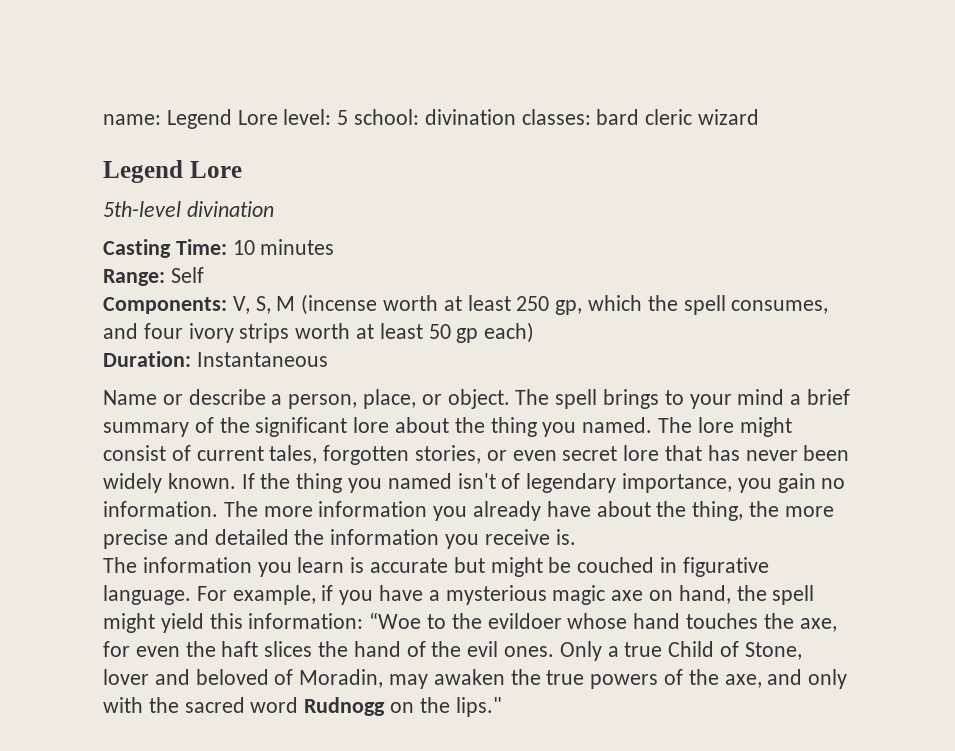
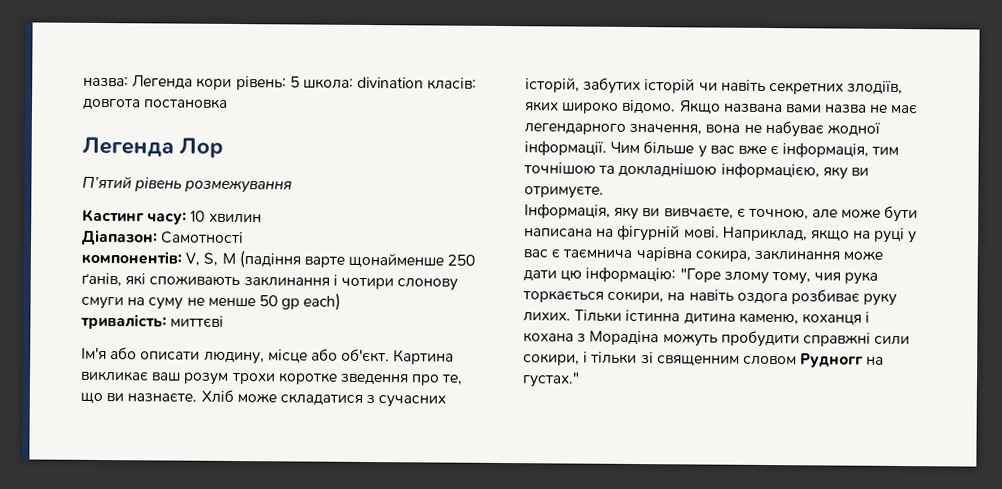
- name: Legend Lore level: 5 school: divination classes: bard cleric wizard
- Legend Lore
- 5th-level divination
- Casting Time: 10 minutes
- Range: Self
- Components: V, S, M (incense worth at least 250 gp, which the spell consumes, and four ivory strips worth at least 50 gp each)
- Duration: Instantaneous
- Name or describe a person, place, or object. The spell brings to your mind a brief summary of the significant lore about the thing you named. The lore might consist of current tales, forgotten stories, or even secret lore that has never been widely known. If the thing you named isn't of legendary importance, you gain no information. The more information you already have about the thing, the more precise and detailed the information you receive is.
- The information you learn is accurate but might be couched in figurative language. For example, if you have a mysterious magic axe on hand, the spell might yield this information: “Woe to the evildoer whose hand touches the axe, for even the haft slices the hand of the evil ones. Only a true Child of Stone, lover and beloved of Moradin, may awaken the true powers of the axe, and only with the sacred word Rudnogg on the lips."
+ назва: Легенда кори рівень: 5 школа: divination класів: довгота постановка
+ Легенда Лор
+ П’ятий рівень розмежування
+ Кастинг часу: 10 хвилин
+ Діапазон: Самотності
+ компонентів: V, S, М (падіння варте щонайменше 250 ґанів, які споживають заклинання і чотири слонову смуги на суму не менше 50 gp each)
+ тривалість: миттєві
+ Ім'я або описати людину, місце або об'єкт. Картина викликає ваш розум трохи коротке зведення про те, що ви назнаєте. Хліб може складатися з сучасних історій, забутих історій чи навіть секретних злодіїв, яких широко відомо. Якщо названа вами назва не має легендарного значення, вона не набуває жодної інформації. Чим більше у вас вже є інформація, тим точнішою та докладнішою інформацією, яку ви отримуєте.
+ Інформація, яку ви вивчаєте, є точною, але може бути написана на фігурній мові. Наприклад, якщо на руці у вас є таємнича чарівна сокира, заклинання може дати цю інформацію: "Горе злому тому, чия рука торкається сокири, на навіть оздога розбиває руку лихих. Тільки істинна дитина каменю, коханця і кохана з Морадіна можуть пробудити справжні сили сокири, і тільки зі священним словом Рудногг на густах."

